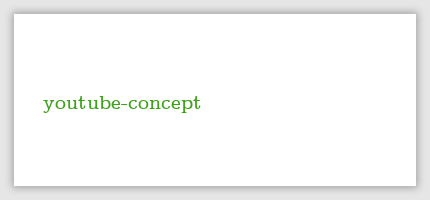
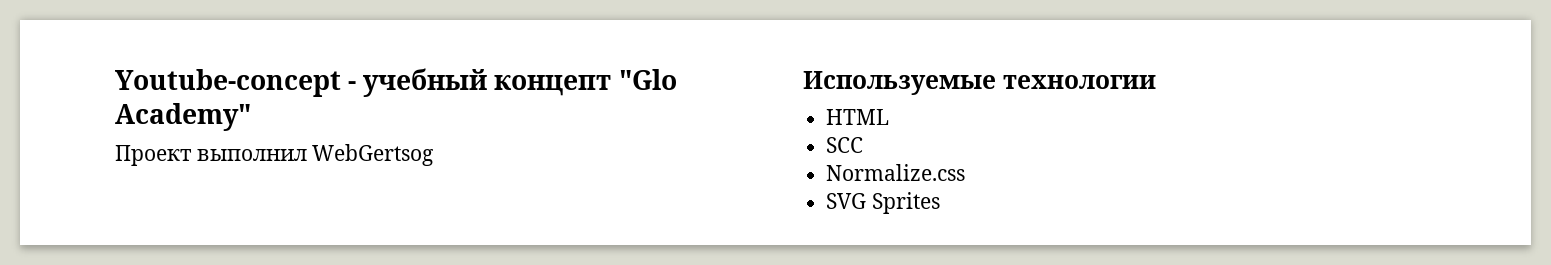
- youtube-concept
+ Youtube-concept - учебный концепт "Glo Academy"
+ Проект выполнил WebGertsog
+ Используемые технологии
+ HTML
+ SCC
+ Normalize.css
+ SVG Sprites

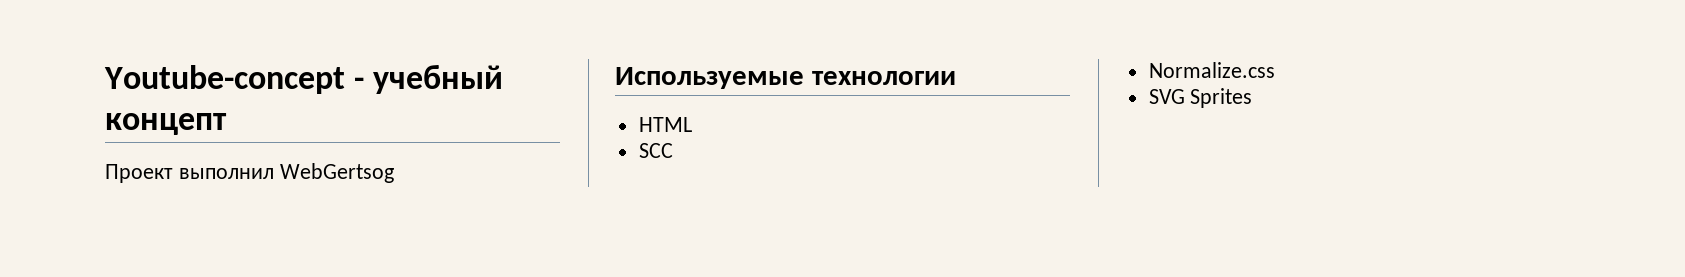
- Youtube-concept - учебный концепт "Glo Academy"
+ Youtube-concept - учебный концепт

